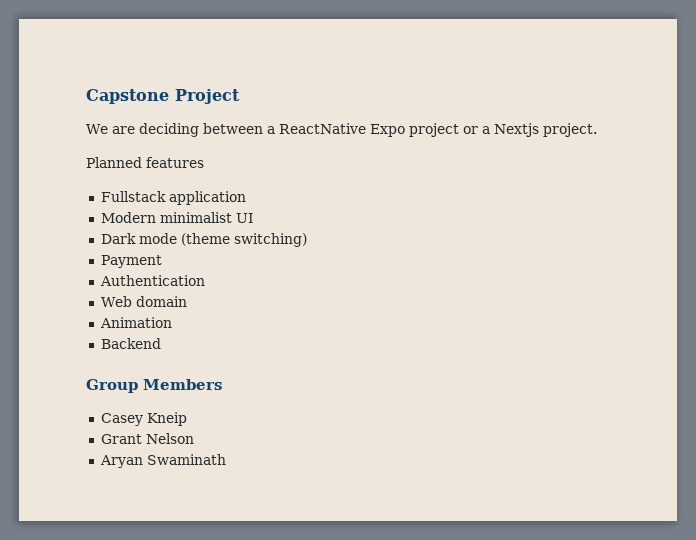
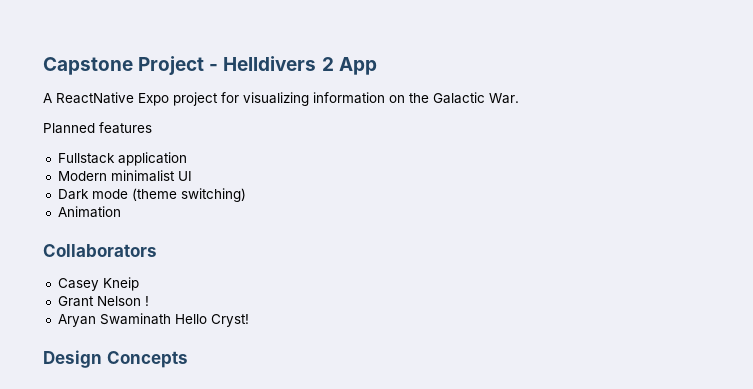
- Capstone Project
- We are deciding between a ReactNative Expo project or a Nextjs project.
+ Capstone Project - Helldivers 2 App
+ A ReactNative Expo project for visualizing information on the Galactic War.
- Payment
- Authentication
- Web domain
  Animation
- Backend
- Group Members
+ Collaborators
- Grant Nelson
+ Grant Nelson !
- Aryan Swaminath
+ Aryan Swaminath Hello Cryst!
+ Design Concepts

